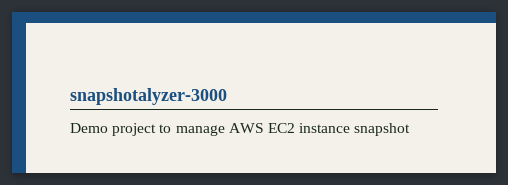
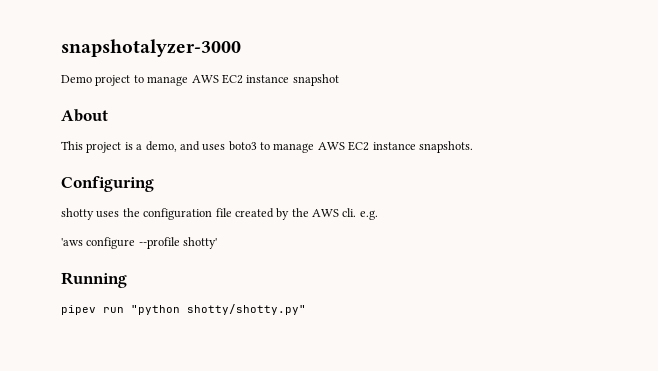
+ About
+ This project is a demo, and uses boto3 to manage AWS EC2 instance snapshots.
+ Configuring
+ shotty uses the configuration file created by the AWS cli. e.g.
+ 'aws configure --profile shotty'
+ Running
+ pipev run "python shotty/shotty.py"

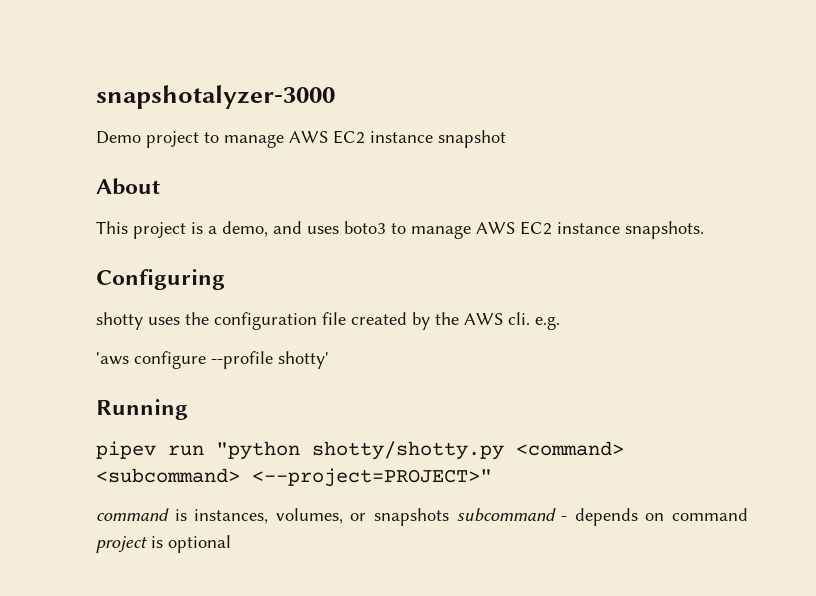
- pipev run "python shotty/shotty.py"
+ pipev run "python shotty/shotty.py <command> <subcommand> <--project=PROJECT>"
+ command is instances, volumes, or snapshots subcommand - depends on command project is optional

